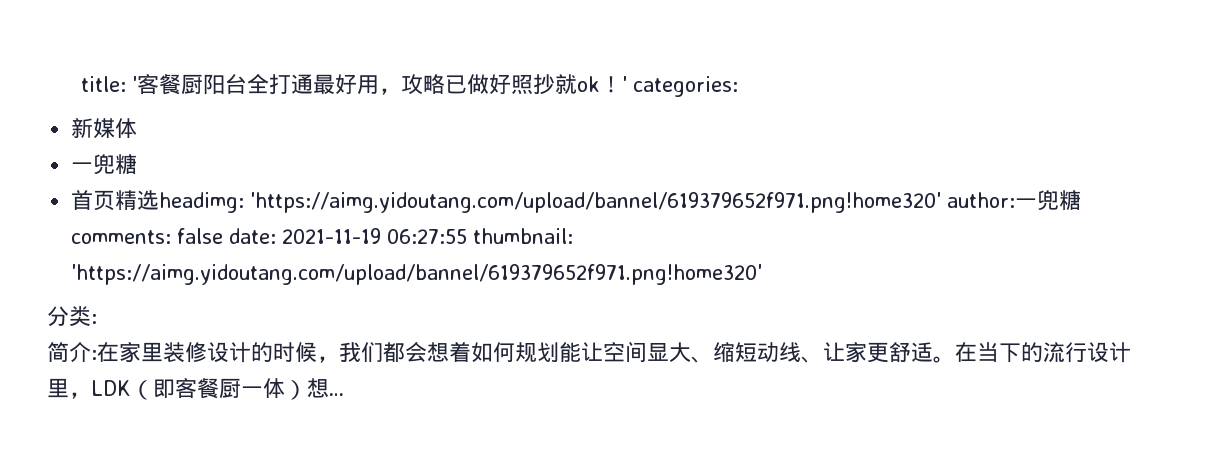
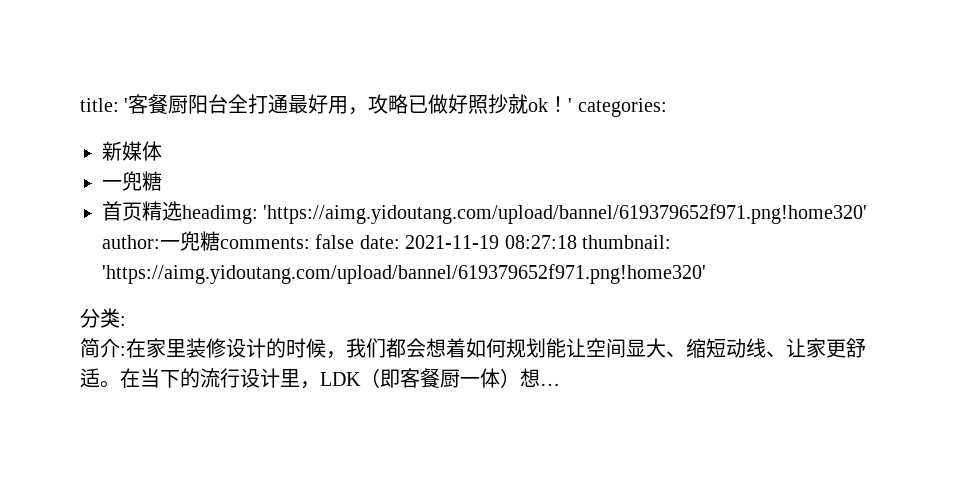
- 首页精选headimg: 'https://aimg.yidoutang.com/upload/bannel/619379652f971.png!home320' author:一兜糖comments: false date: 2021-11-19 06:27:55 thumbnail: 'https://aimg.yidoutang.com/upload/bannel/619379652f971.png!home320'
+ 首页精选headimg: 'https://aimg.yidoutang.com/upload/bannel/619379652f971.png!home320' author:一兜糖comments: false date: 2021-11-19 08:27:18 thumbnail: 'https://aimg.yidoutang.com/upload/bannel/619379652f971.png!home320'

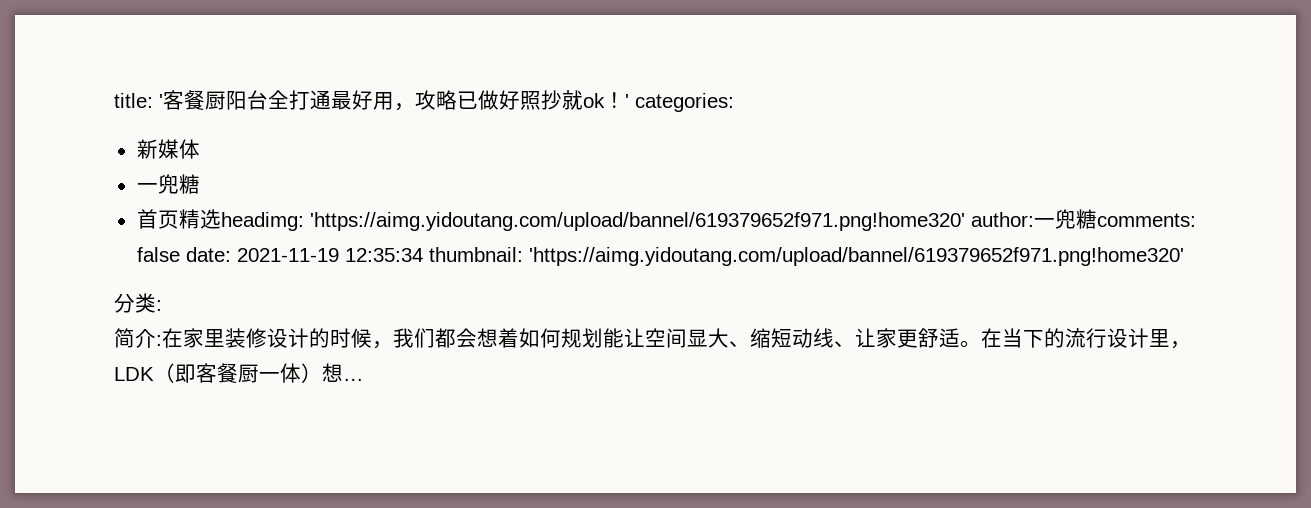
- 首页精选headimg: 'https://aimg.yidoutang.com/upload/bannel/619379652f971.png!home320' author:一兜糖comments: false date: 2021-11-19 08:27:18 thumbnail: 'https://aimg.yidoutang.com/upload/bannel/619379652f971.png!home320'
+ 首页精选headimg: 'https://aimg.yidoutang.com/upload/bannel/619379652f971.png!home320' author:一兜糖comments: false date: 2021-11-19 12:35:34 thumbnail: 'https://aimg.yidoutang.com/upload/bannel/619379652f971.png!home320'

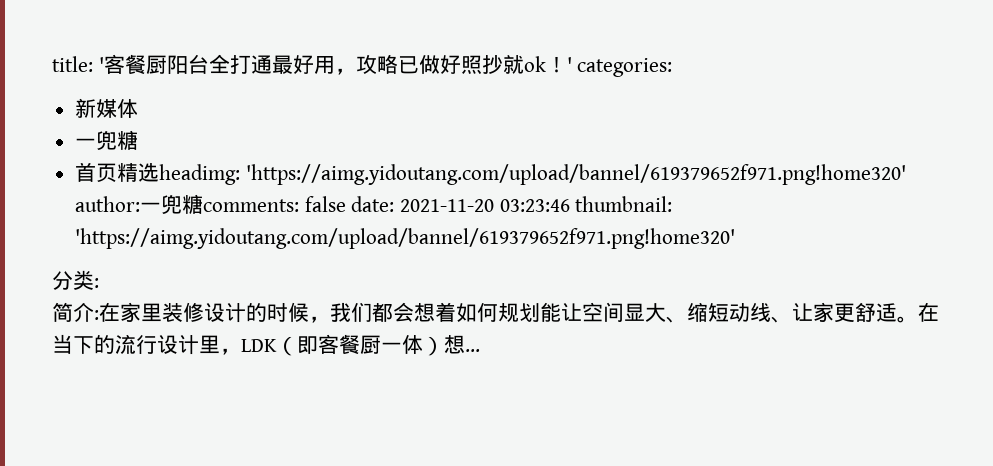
- 首页精选headimg: 'https://aimg.yidoutang.com/upload/bannel/619379652f971.png!home320' author:一兜糖comments: false date: 2021-11-19 12:35:34 thumbnail: 'https://aimg.yidoutang.com/upload/bannel/619379652f971.png!home320'
+ 首页精选headimg: 'https://aimg.yidoutang.com/upload/bannel/619379652f971.png!home320' author:一兜糖comments: false date: 2021-11-20 03:23:46 thumbnail: 'https://aimg.yidoutang.com/upload/bannel/619379652f971.png!home320'

